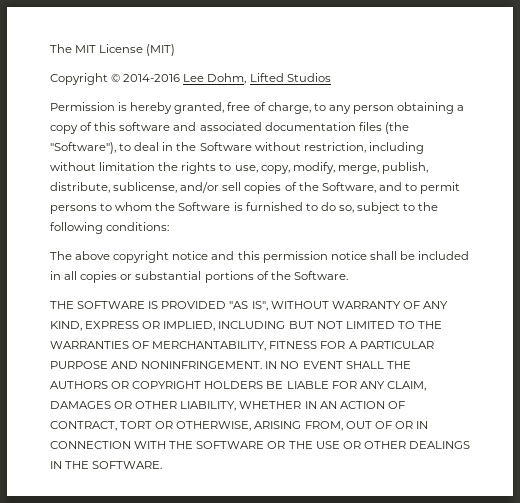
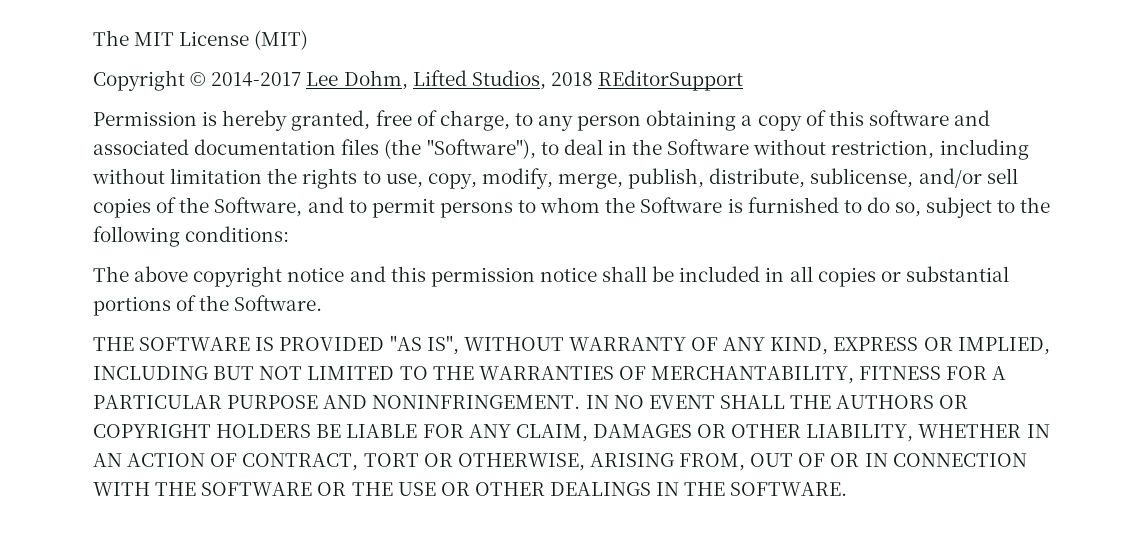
- Copyright © 2014-2016 Lee Dohm, Lifted Studios
+ Copyright © 2014-2017 Lee Dohm, Lifted Studios, 2018 REditorSupport

